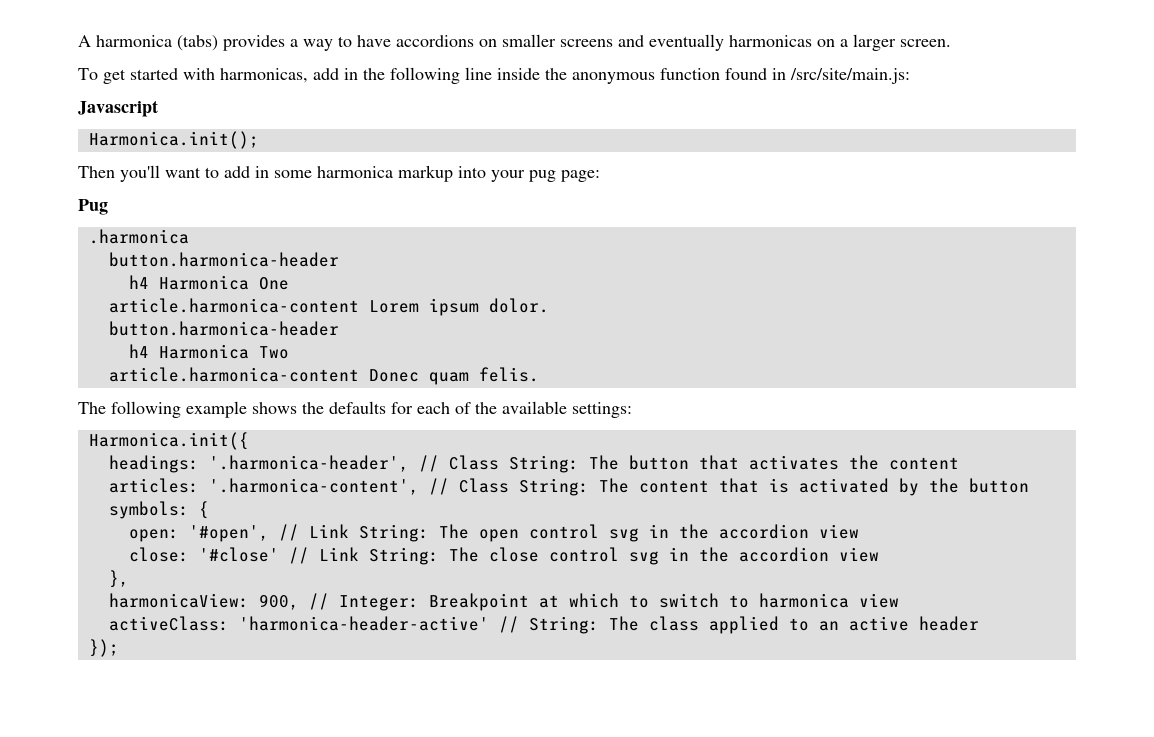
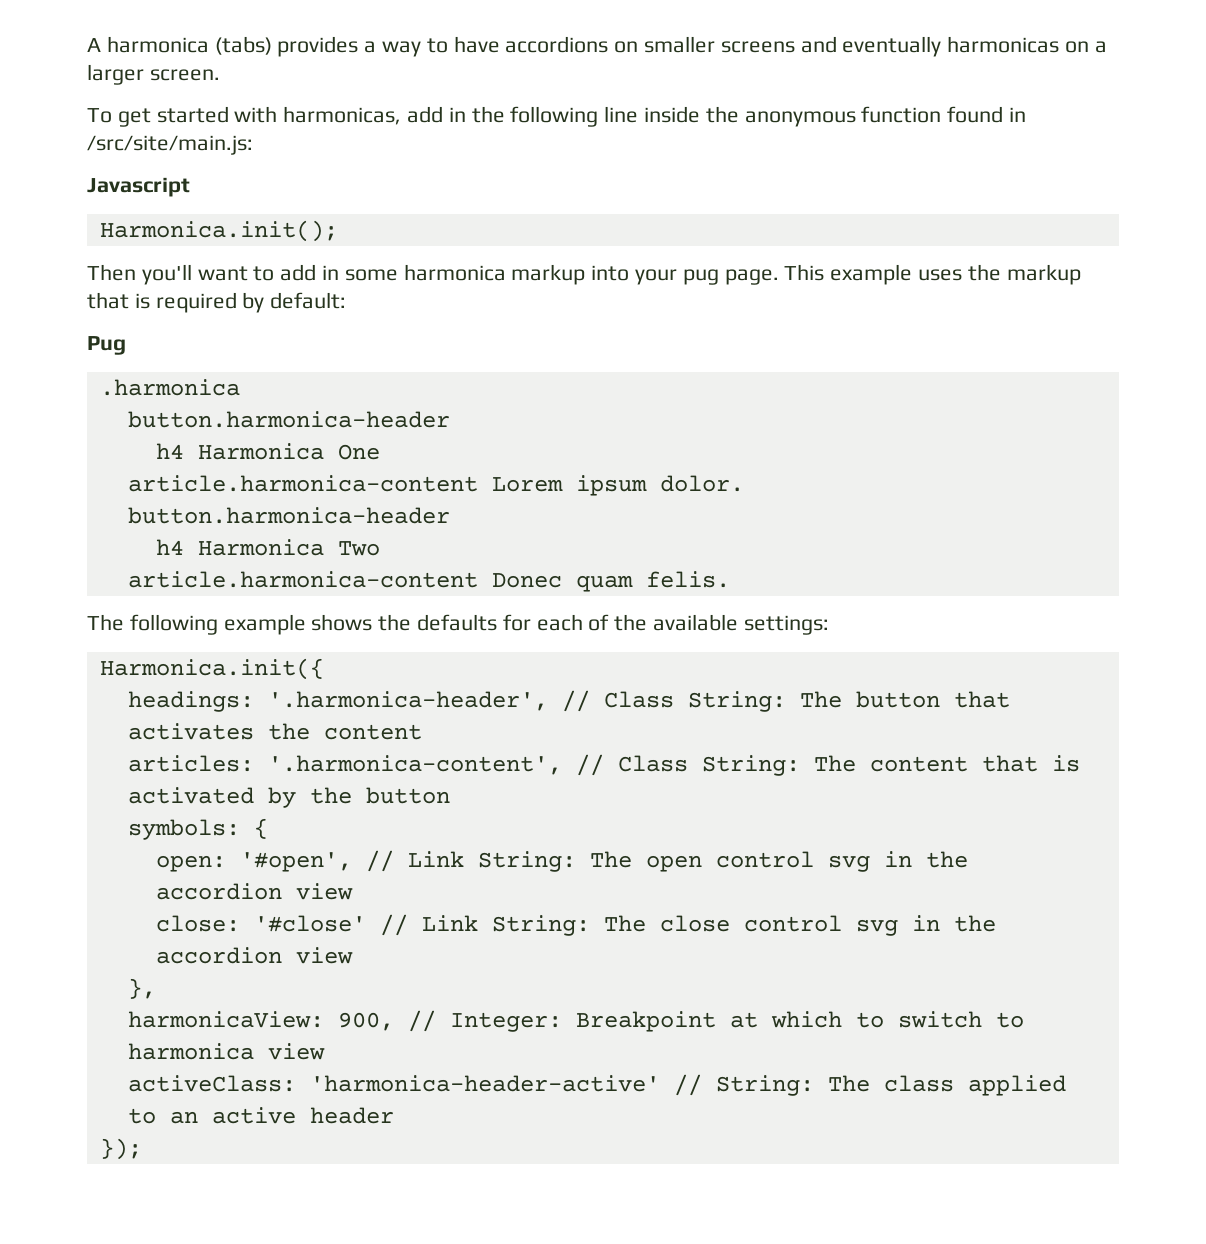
- Then you'll want to add in some harmonica markup into your pug page:
+ Then you'll want to add in some harmonica markup into your pug page. This example uses the markup that is required by default:

